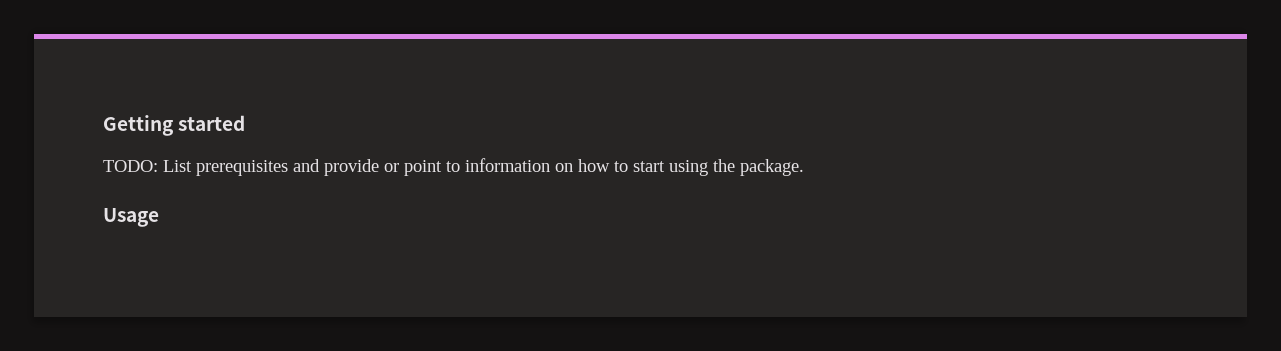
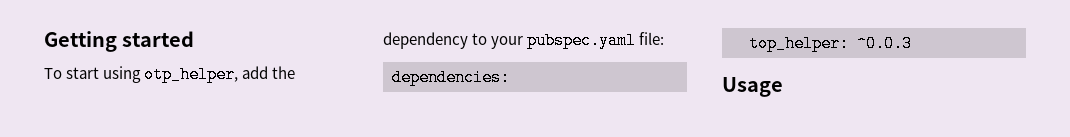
- TODO: List prerequisites and provide or point to information on how to start using the package.
+ To start using otp_helper, add the dependency to your pubspec.yaml file:
+ dependencies:
+ top_helper: ^0.0.3

